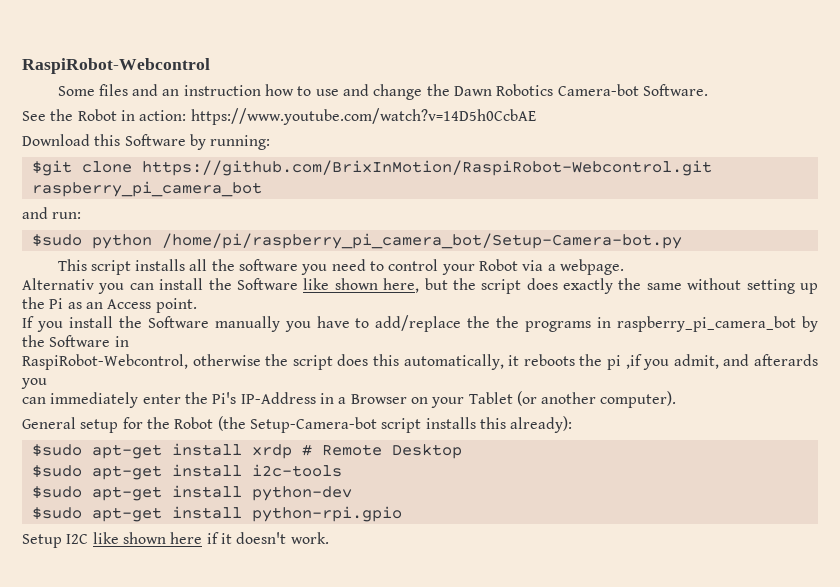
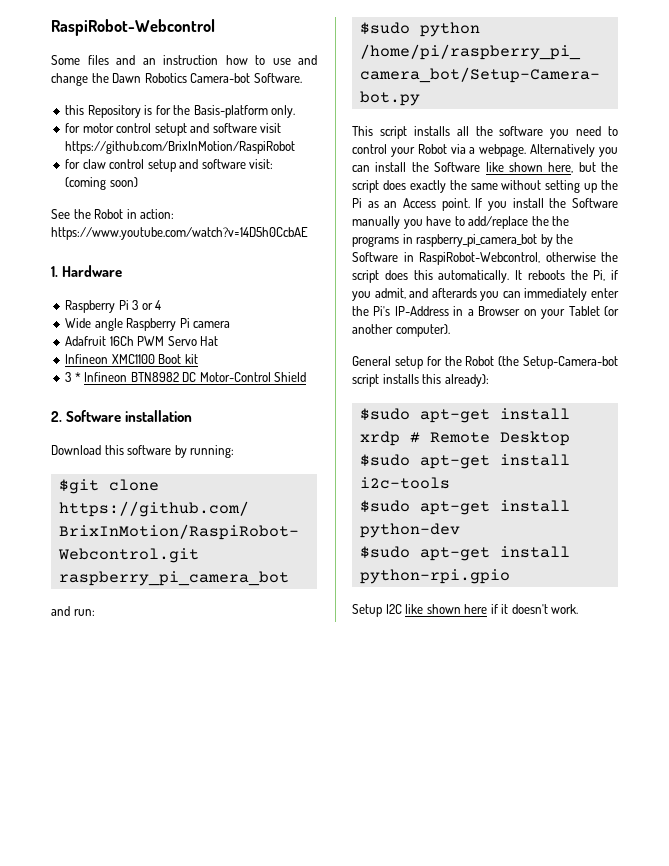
+ this Repository is for the Basis-platform only.
+ for motor control setupt and software visit https://github.com/BrixInMotion/RaspiRobot
+ for claw control setup and software visit: (coming soon)
+ 1. Hardware
+ Raspberry Pi 3 or 4
+ Wide angle Raspberry Pi camera
+ Adafruit 16Ch PWM Servo Hat
+ Infineon XMC1100 Boot kit
+ 3 * Infineon BTN8982 DC Motor-Control Shield
+ 2. Software installation
- Download this Software by running:
+ Download this software by running:
- This script installs all the software you need to control your Robot via a webpage.
- Alternativ you can install the Software like shown here, but the script does exactly the same without setting up the Pi as an Access point.
- If you install the Software manually you have to add/replace the the programs in raspberry_pi_camera_bot by the Software in
- RaspiRobot-Webcontrol, otherwise the script does this automatically, it reboots the pi ,if you admit, and afterards you
- can immediately enter the Pi's IP-Address in a Browser on your Tablet (or another computer).
+ This script installs all the software you need to control your Robot via a webpage. Alternatively you can install the Software like shown here, but the script does exactly the same without setting up the Pi as an Access point. If you install the Software manually you have to add/replace the the programs in raspberry_pi_camera_bot by the Software in RaspiRobot-Webcontrol, otherwise the script does this automatically. It reboots the Pi, if you admit, and afterards you can immediately enter the Pi's IP-Address in a Browser on your Tablet (or another computer).

